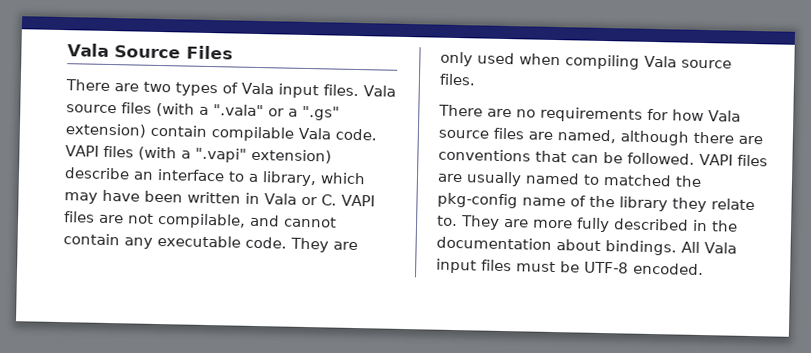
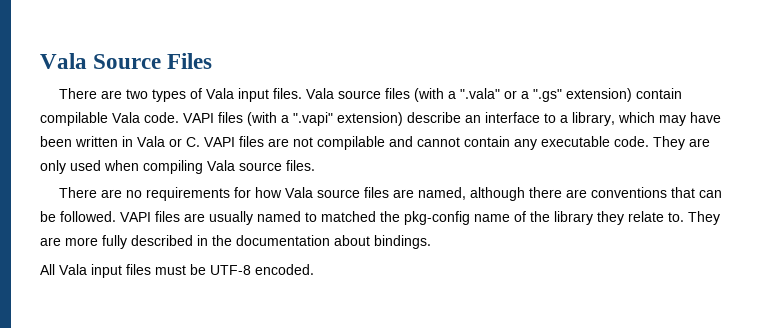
- VAPI files (with a ".vapi" extension) describe an interface to a library, which may have been written in Vala or C. VAPI files are not compilable, and cannot contain any executable code.
+ VAPI files (with a ".vapi" extension) describe an interface to a library, which may have been written in Vala or C. VAPI files are not compilable and cannot contain any executable code.
- They are more fully described in the documentation about bindings. All Vala input files must be UTF-8 encoded.
+ They are more fully described in the documentation about bindings.
+ All Vala input files must be UTF-8 encoded.

